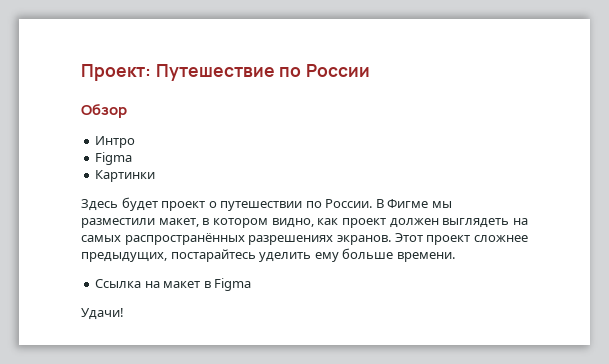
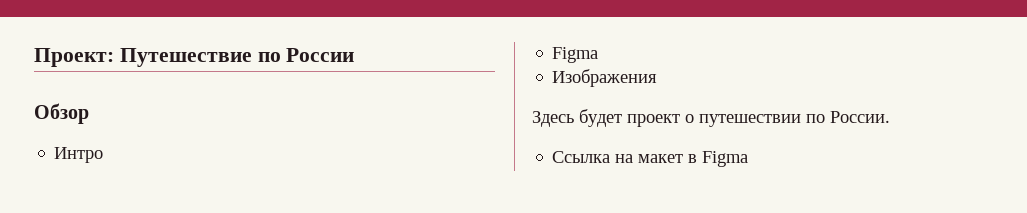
- Картинки
+ Изображения
- В Фигме мы разместили макет, в котором видно, как проект должен выглядеть на самых распространённых разрешениях экранов. Этот проект сложнее предыдущих, постарайтесь уделить ему больше времени.
- Удачи!

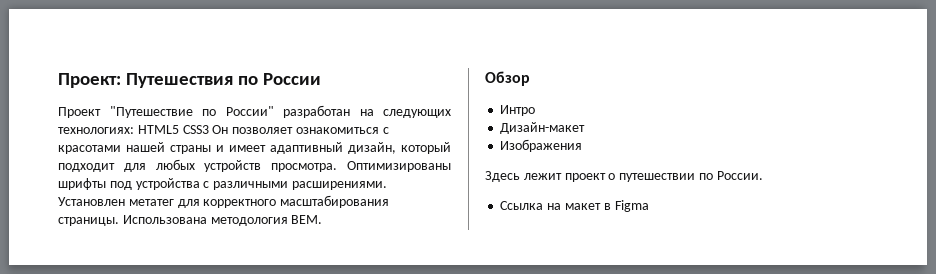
- Проект: Путешествие по России
+ Проект: Путешествия по России
+ Проект "Путешествие по России" разработан на следующих технологиях: HTML5 CSS3 Он позволяет ознакомиться с красотами нашей страны и имеет адаптивный дизайн, который подходит для любых устройств просмотра. Оптимизированы шрифты под устройства с различными расширениями. Установлен метатег для корректного масштабирования страницы. Использована методология BEM.
  Интро
- Figma
+ Дизайн-макет
- Здесь будет проект о путешествии по России.
+ Здесь лежит проект о путешествии по России.

